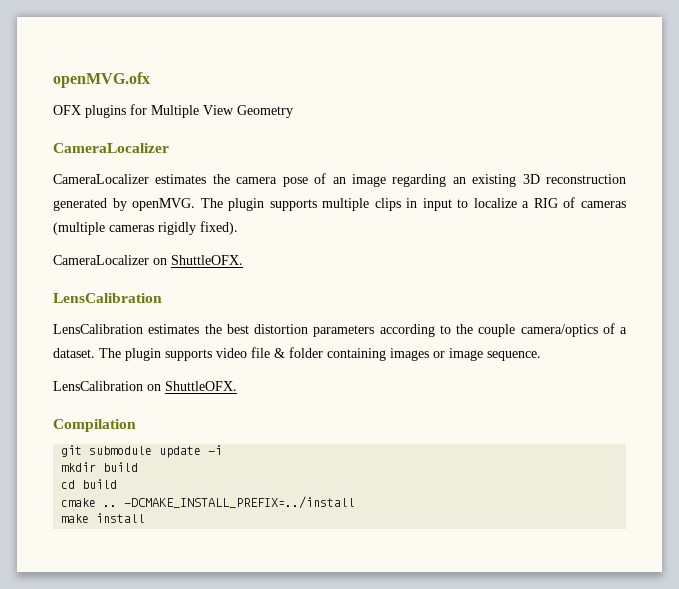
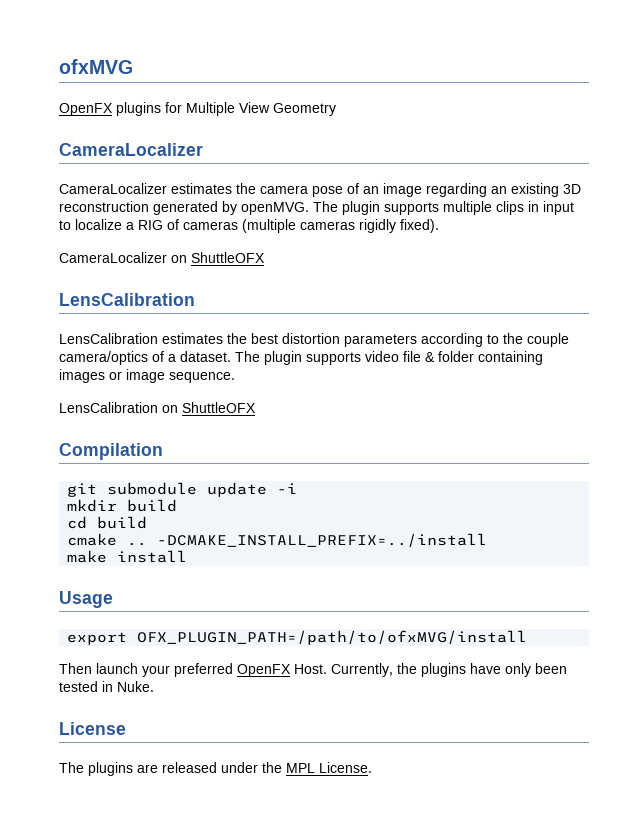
- openMVG.ofx
- OFX plugins for Multiple View Geometry
+ ofxMVG
+ OpenFX plugins for Multiple View Geometry
- CameraLocalizer on ShuttleOFX.
+ CameraLocalizer on ShuttleOFX
- LensCalibration on ShuttleOFX.
+ LensCalibration on ShuttleOFX
+ Usage
+ export OFX_PLUGIN_PATH=/path/to/ofxMVG/install
+ Then launch your preferred OpenFX Host. Currently, the plugins have only been tested in Nuke.
+ License
+ The plugins are released under the MPL License.

